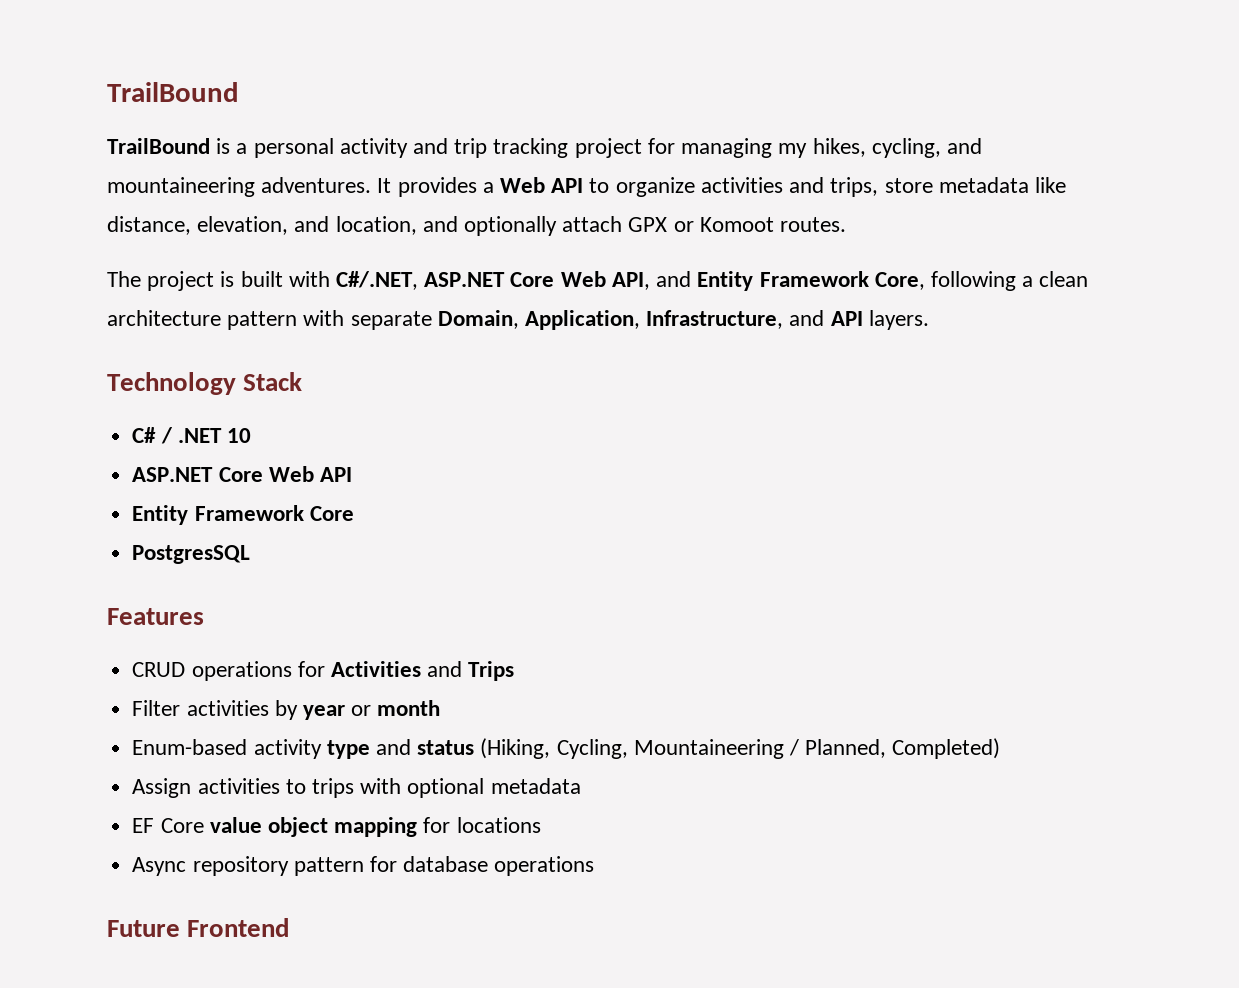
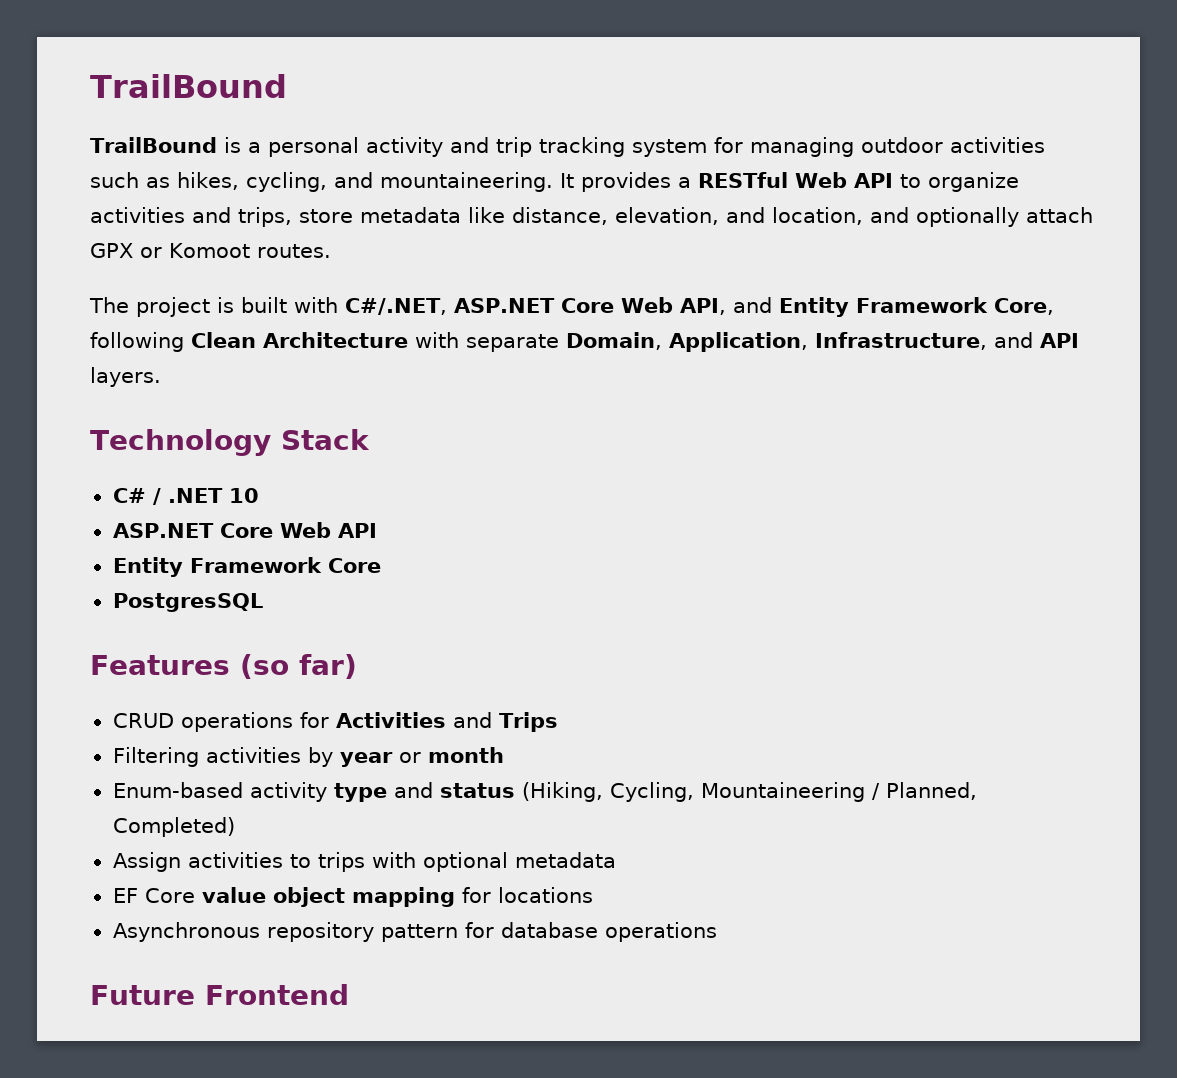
- TrailBound is a personal activity and trip tracking project for managing my hikes, cycling, and mountaineering adventures.
+ TrailBound is a personal activity and trip tracking system for managing outdoor activities such as hikes, cycling, and mountaineering.
- It provides a Web API to organize activities and trips, store metadata like distance, elevation, and location, and optionally attach GPX or Komoot routes.
+ It provides a RESTful Web API to organize activities and trips, store metadata like distance, elevation, and location, and optionally attach GPX or Komoot routes.
- The project is built with C#/.NET, ASP.NET Core Web API, and Entity Framework Core, following a clean architecture pattern with separate Domain, Application, Infrastructure, and API layers.
+ The project is built with C#/.NET, ASP.NET Core Web API, and Entity Framework Core, following Clean Architecture with separate Domain, Application, Infrastructure, and API layers.
- Features
+ Features (so far)
- Filter activities by year or month
+ Filtering activities by year or month
- Async repository pattern for database operations
+ Asynchronous repository pattern for database operations

